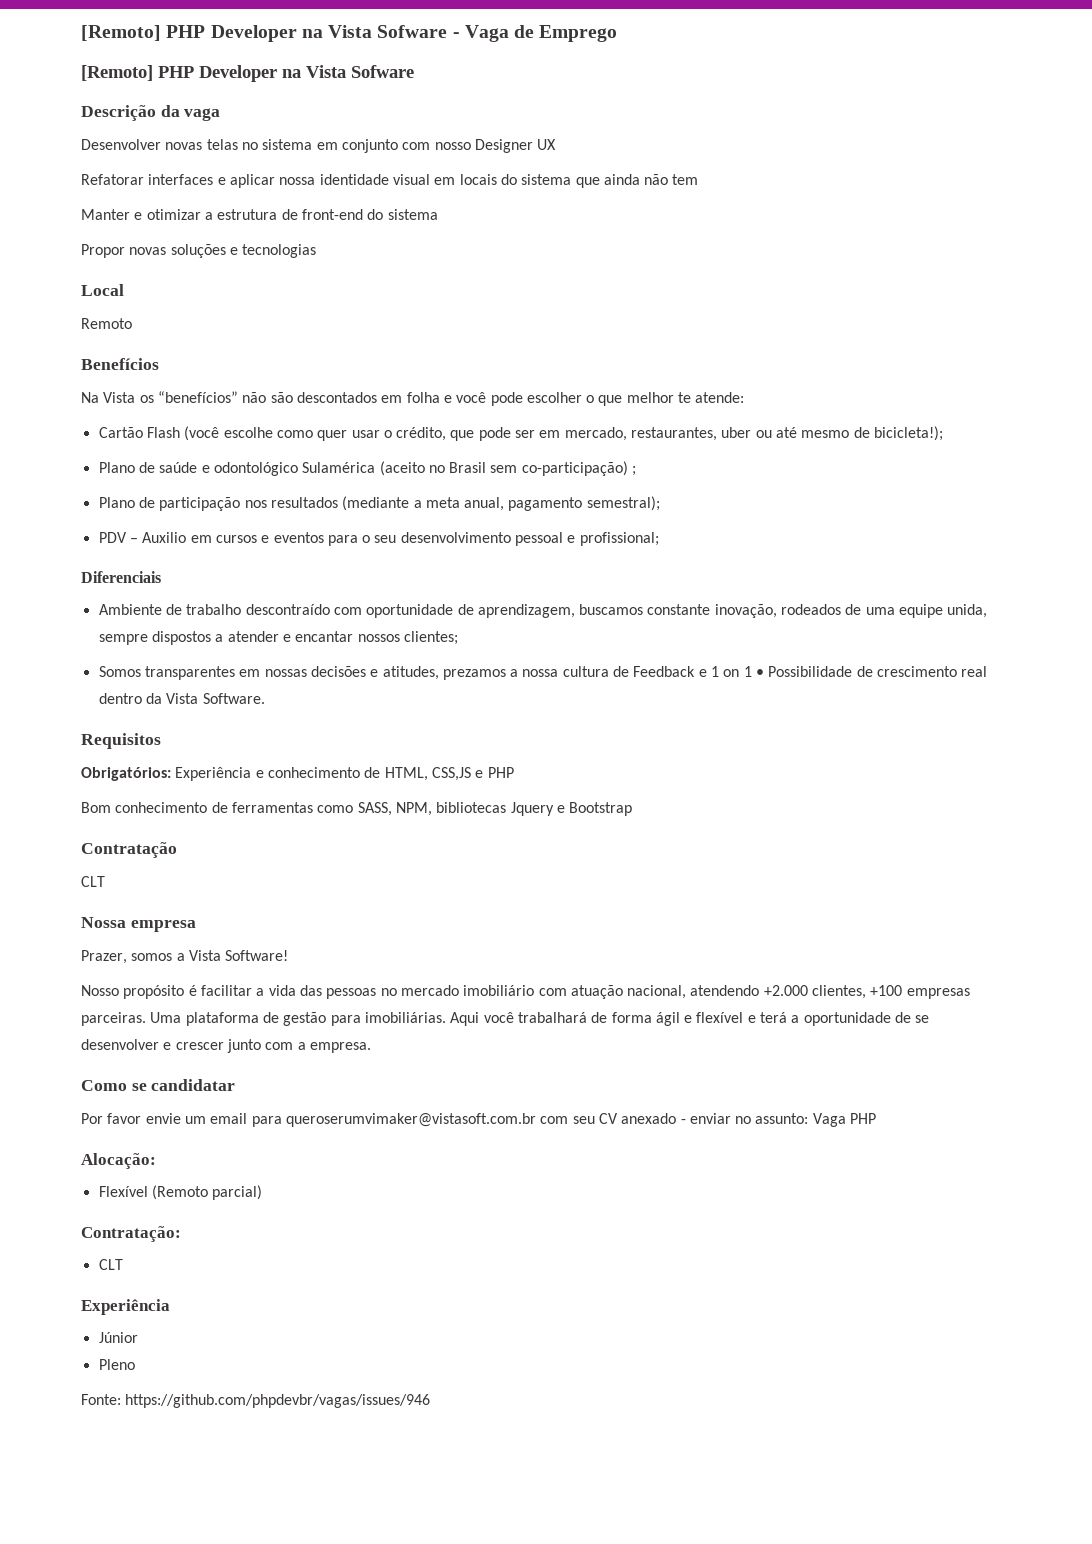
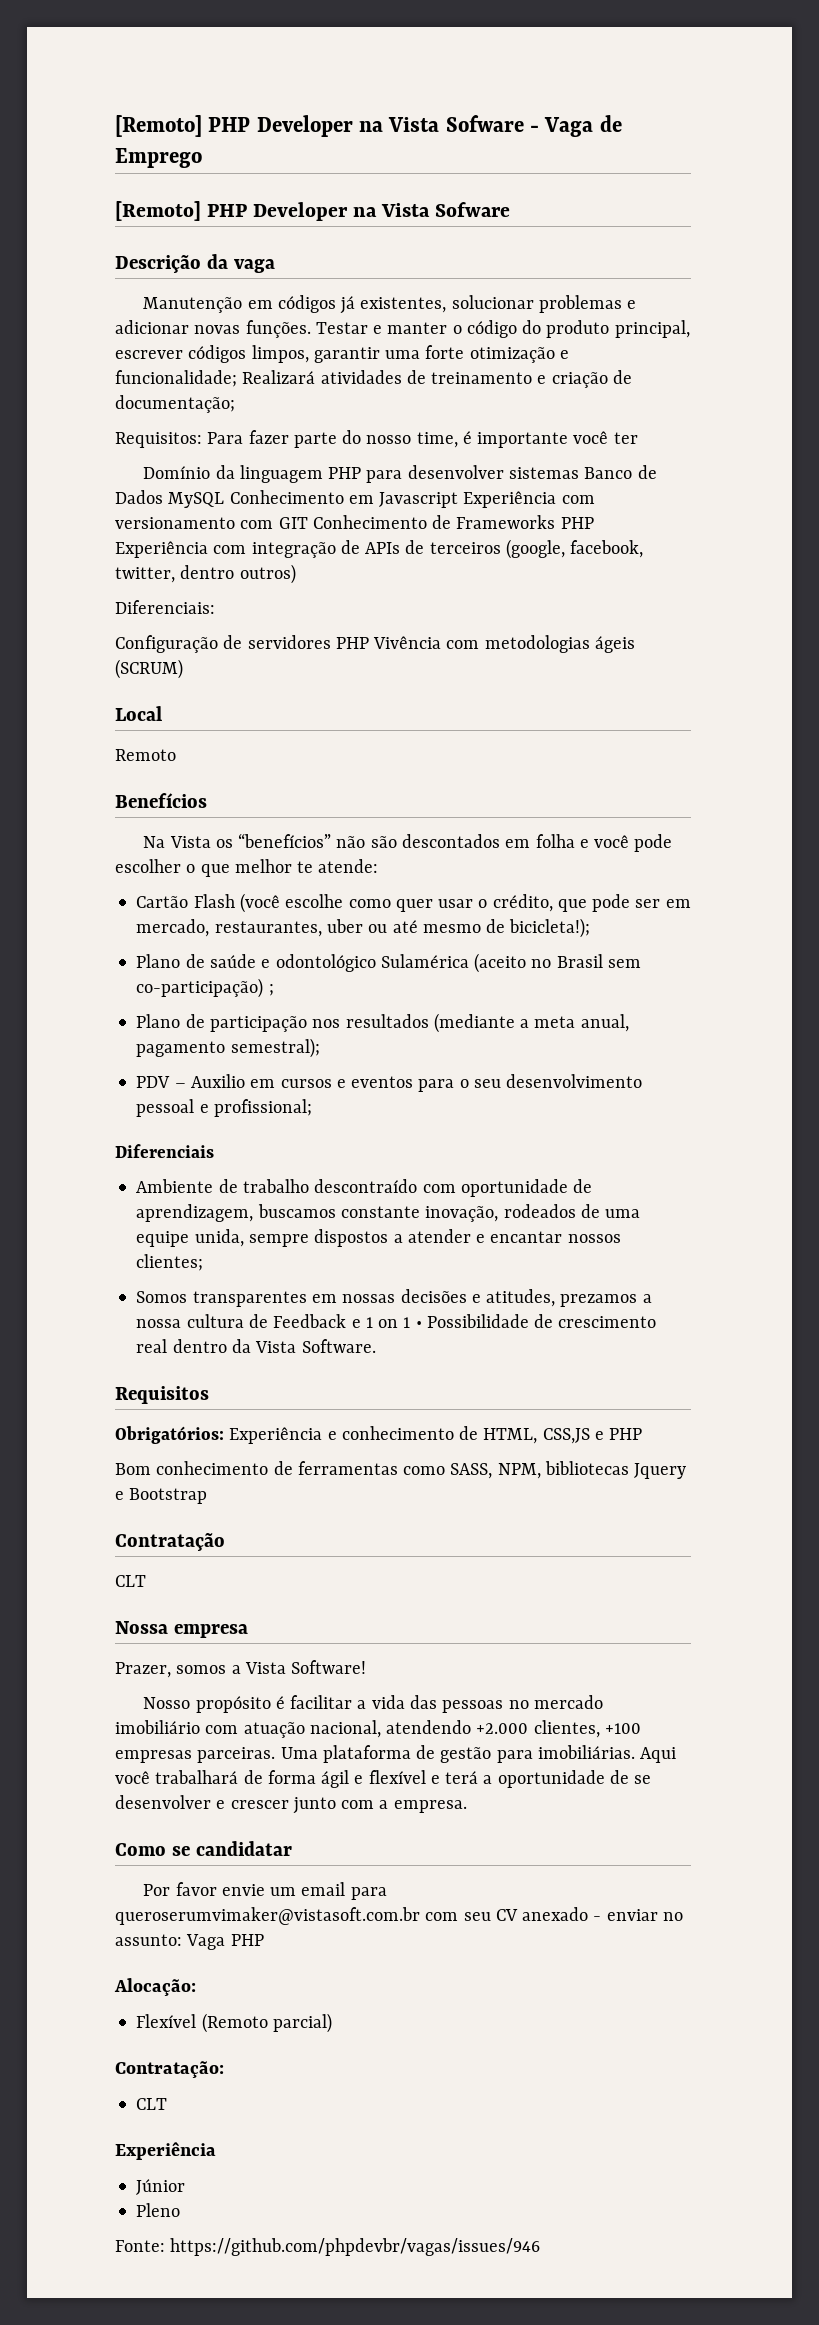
- Desenvolver novas telas no sistema em conjunto com nosso Designer UX
- Refatorar interfaces e aplicar nossa identidade visual em locais do sistema que ainda não tem
- Manter e otimizar a estrutura de front-end do sistema
- Propor novas soluções e tecnologias
+ Manutenção em códigos já existentes, solucionar problemas e adicionar novas funções. Testar e manter o código do produto principal, escrever códigos limpos, garantir uma forte otimização e funcionalidade; Realizará atividades de treinamento e criação de documentação;
+ Requisitos: Para fazer parte do nosso time, é importante você ter
+ Domínio da linguagem PHP para desenvolver sistemas Banco de Dados MySQL Conhecimento em Javascript Experiência com versionamento com GIT Conhecimento de Frameworks PHP Experiência com integração de APIs de terceiros (google, facebook, twitter, dentro outros)
+ Diferenciais:
+ Configuração de servidores PHP Vivência com metodologias ágeis (SCRUM)

